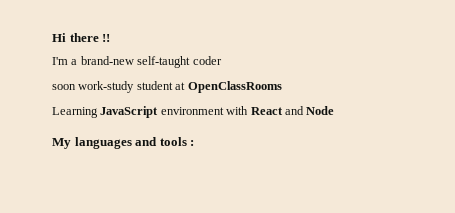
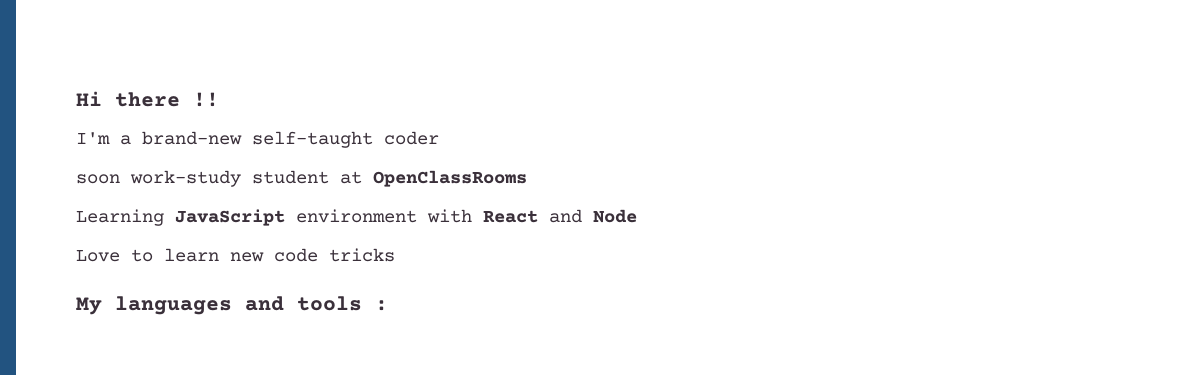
+ Love to learn new code tricks

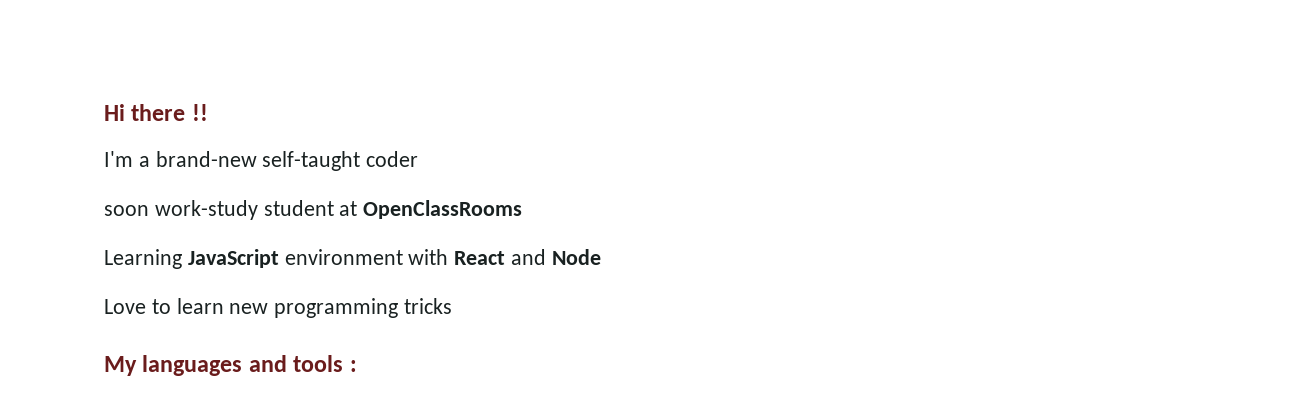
- Love to learn new code tricks
+ Love to learn new programming tricks

